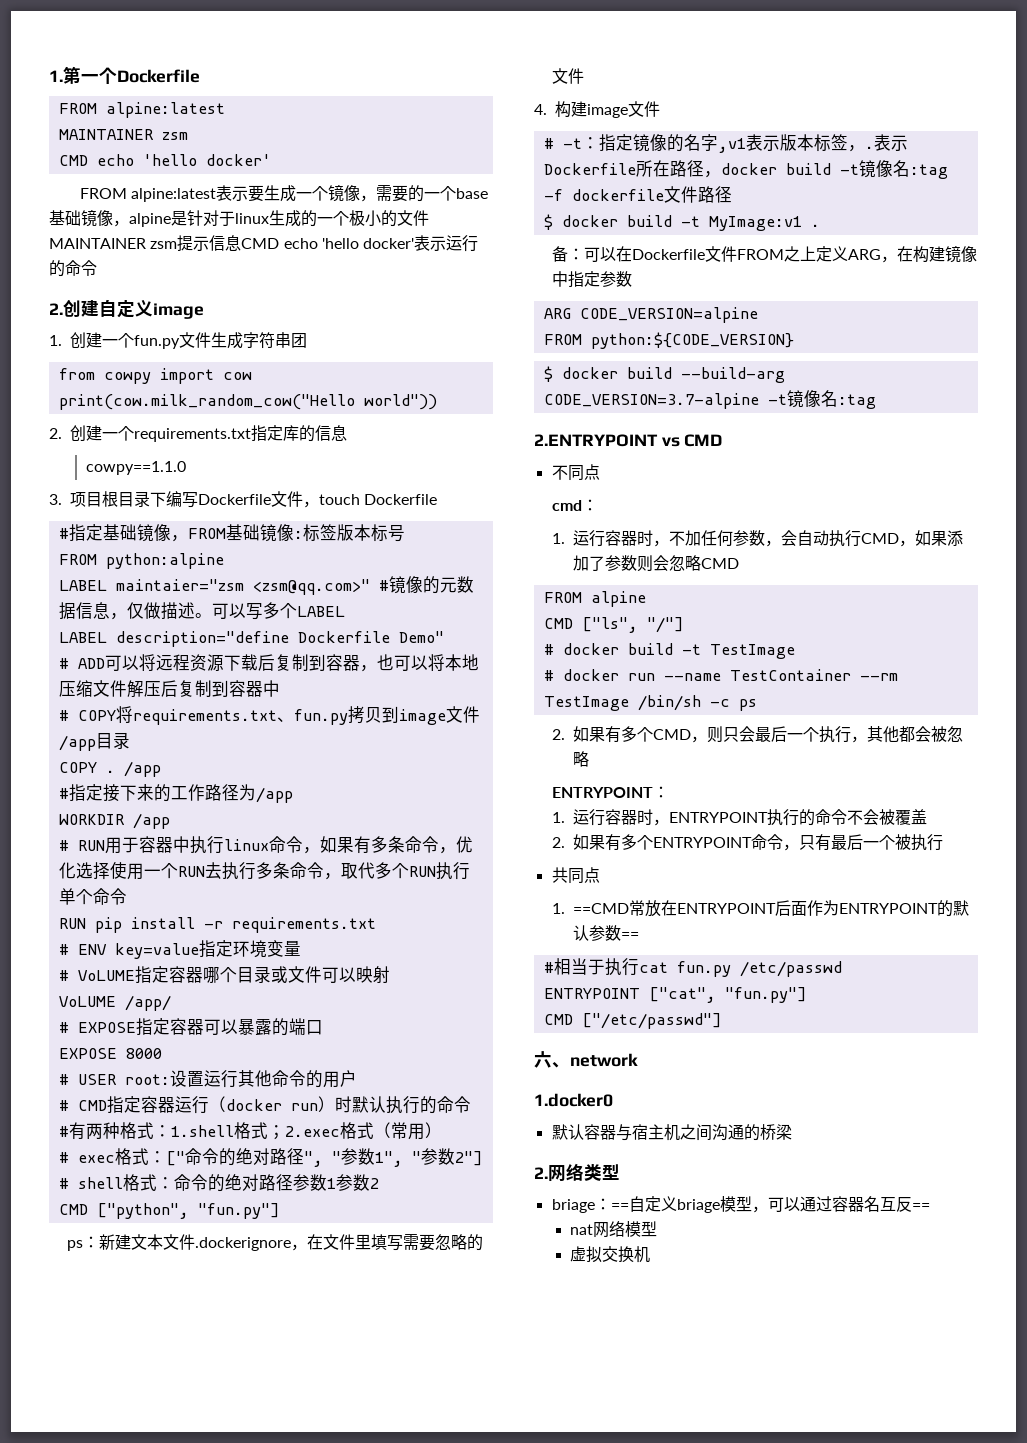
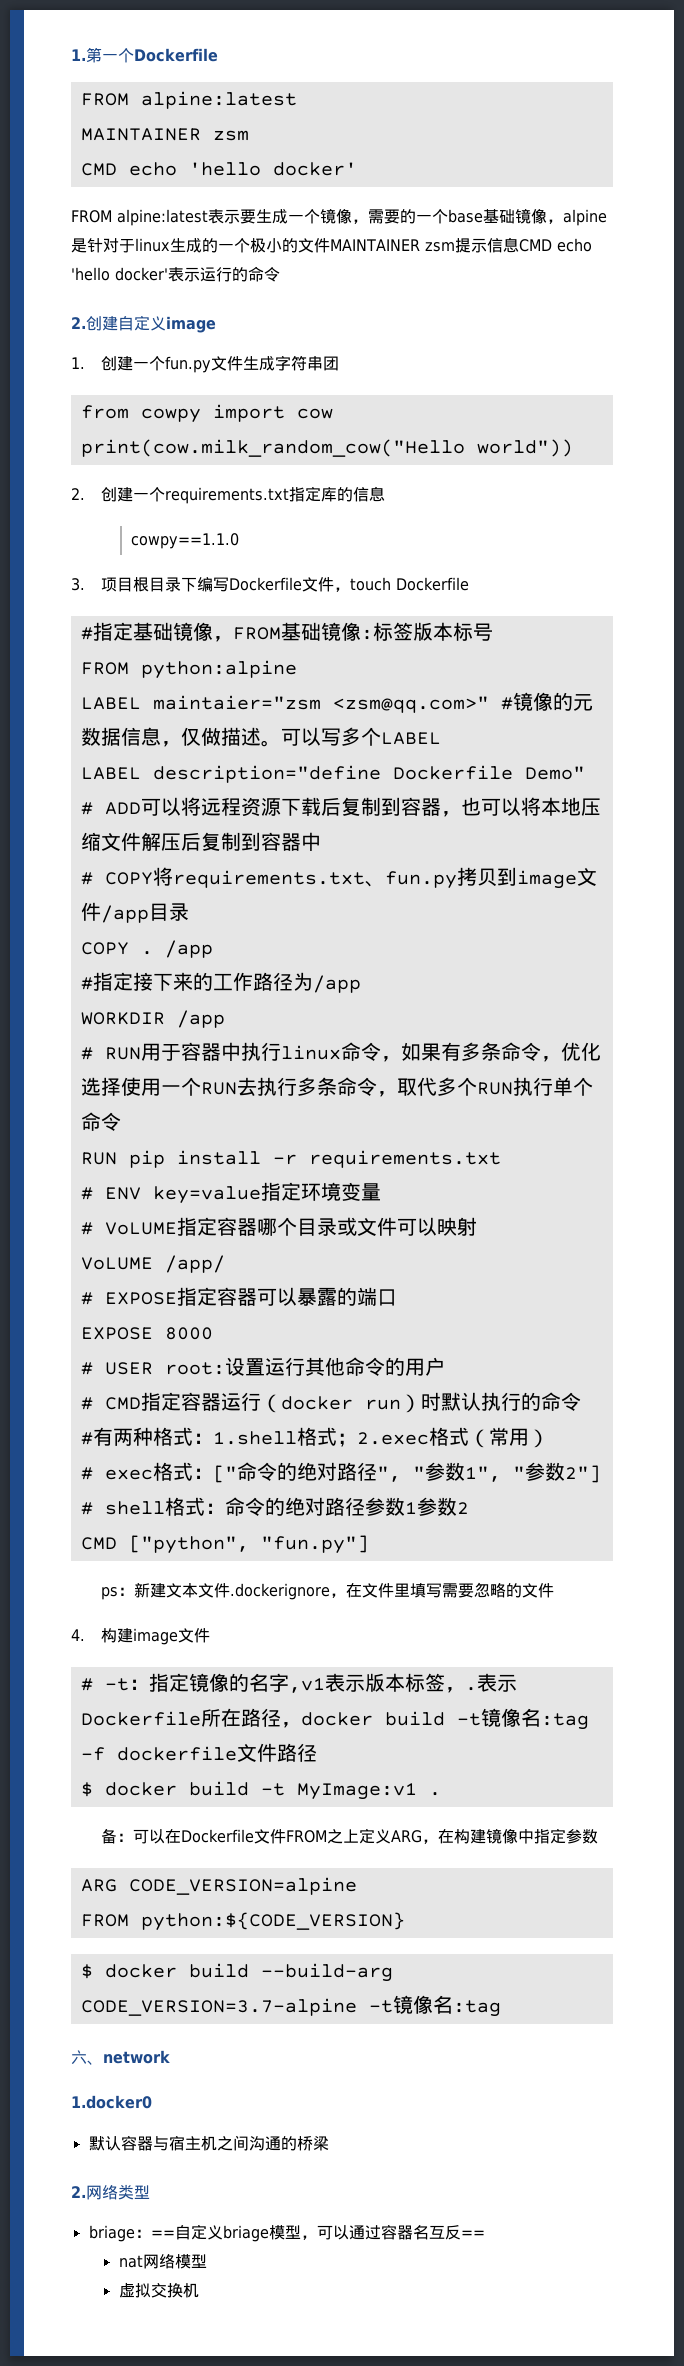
- 2.ENTRYPOINT vs CMD
- 不同点
- cmd：
- 1.运行容器时，不加任何参数，会自动执行CMD，如果添加了参数则会忽略CMD
- FROM alpine
- CMD ["ls", "/"]
- # docker build -t TestImage
- # docker run --name TestContainer --rm TestImage /bin/sh -c ps
- 2.如果有多个CMD，则只会最后一个执行，其他都会被忽略
- ENTRYPOINT：
- 1.运行容器时，ENTRYPOINT执行的命令不会被覆盖
- 2.如果有多个ENTRYPOINT命令，只有最后一个被执行
- 共同点
- 1. ==CMD常放在ENTRYPOINT后面作为ENTRYPOINT的默认参数==
- #相当于执行cat fun.py /etc/passwd
- ENTRYPOINT ["cat", "fun.py"]
- CMD ["/etc/passwd"]

